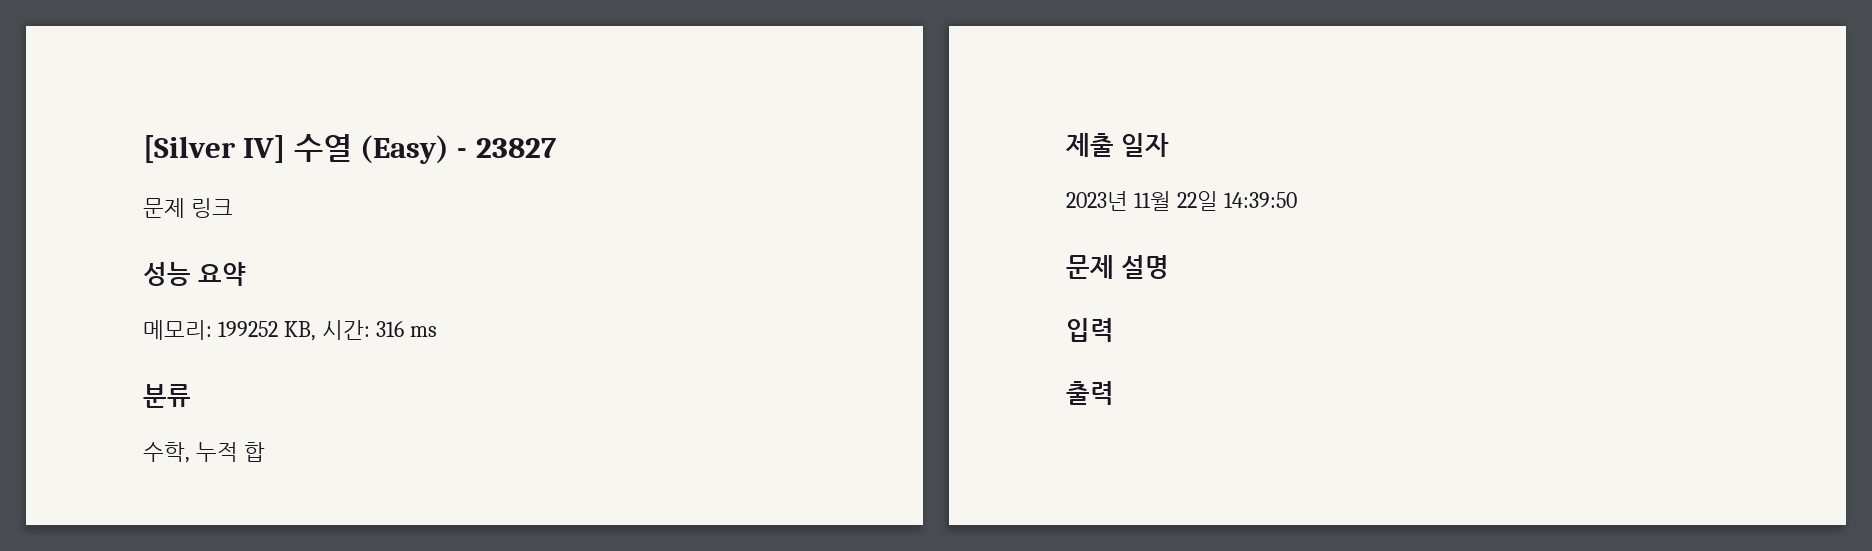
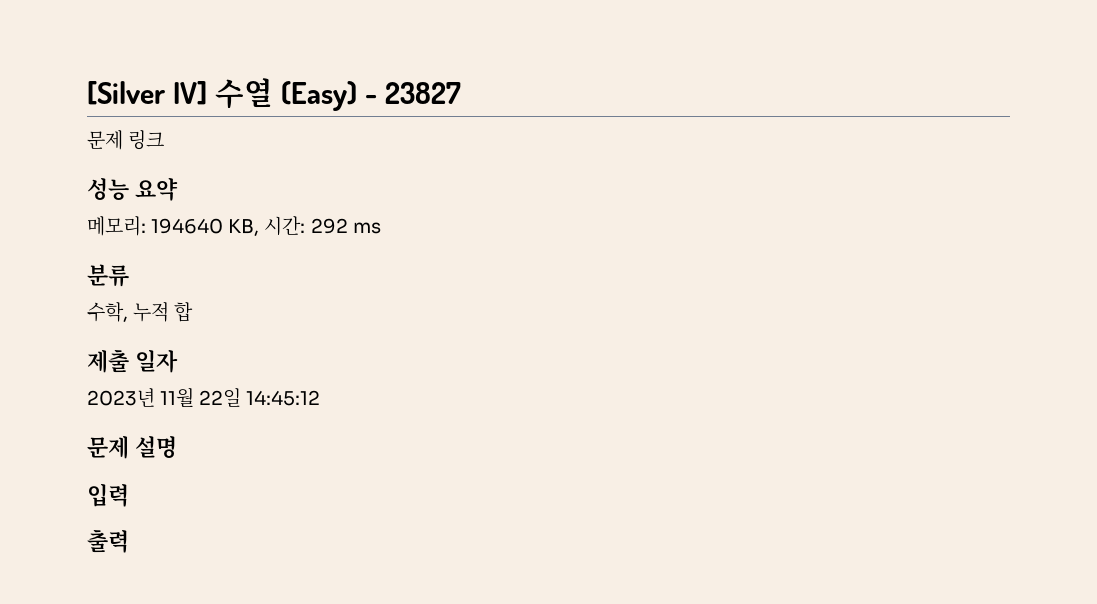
- 메모리: 199252 KB, 시간: 316 ms
+ 메모리: 194640 KB, 시간: 292 ms
- 2023년 11월 22일 14:39:50
+ 2023년 11월 22일 14:45:12

